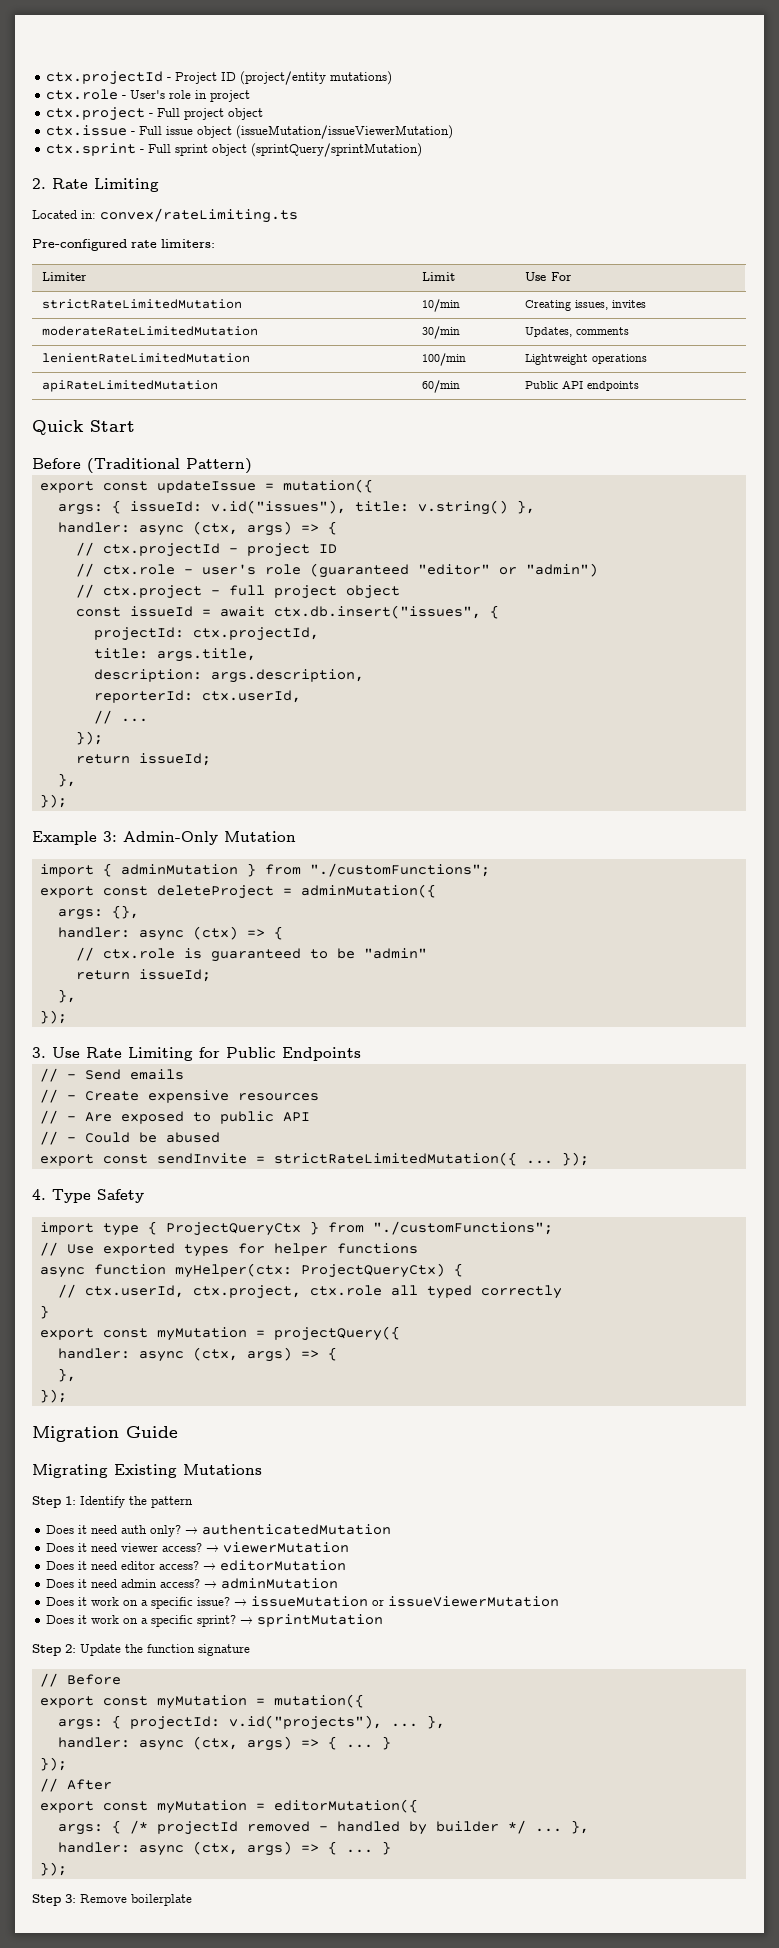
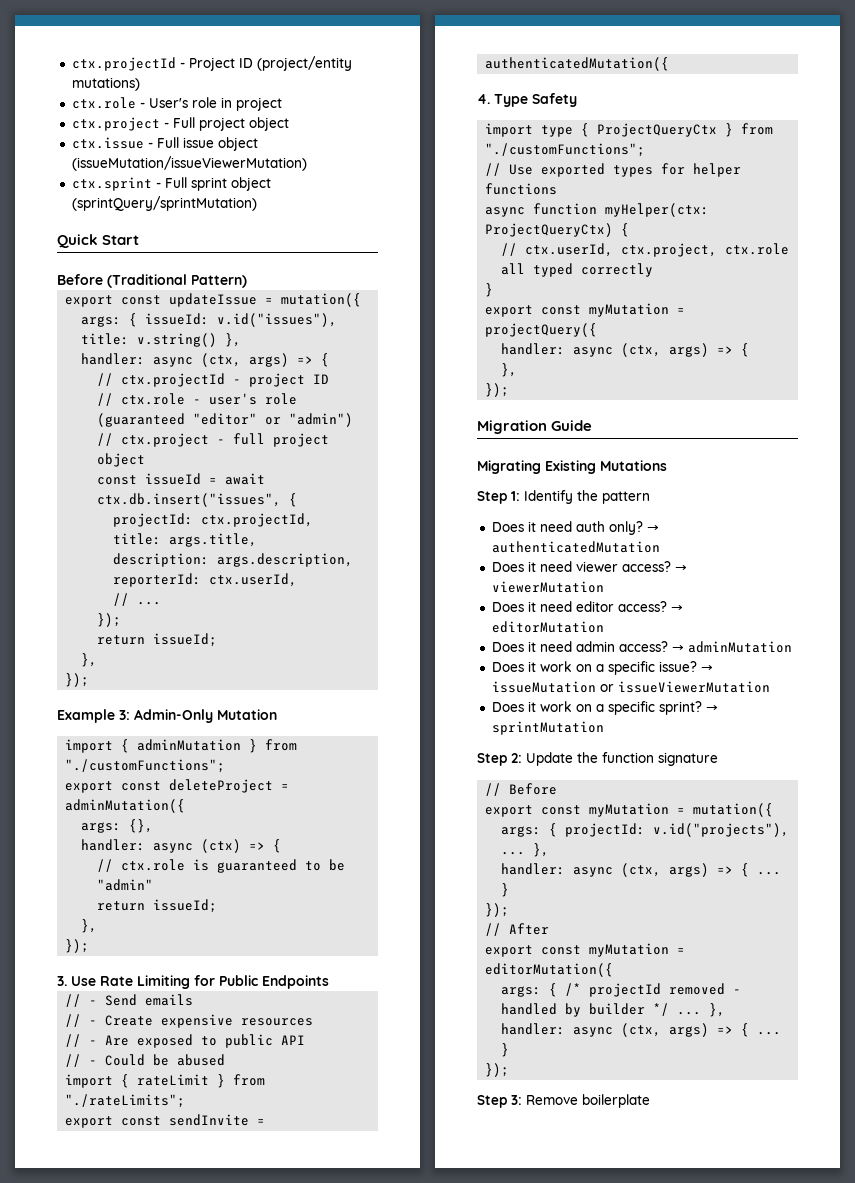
- 2. Rate Limiting
- Located in: convex/rateLimiting.ts
- Pre-configured rate limiters:
- Limiter | Limit | Use For
- strictRateLimitedMutation | 10/min | Creating issues, invites
- moderateRateLimitedMutation | 30/min | Updates, comments
- lenientRateLimitedMutation | 100/min | Lightweight operations
- apiRateLimitedMutation | 60/min | Public API endpoints
+ import { rateLimit } from "./rateLimits";
- export const sendInvite = strictRateLimitedMutation({ ... });
+ export const sendInvite = authenticatedMutation({

